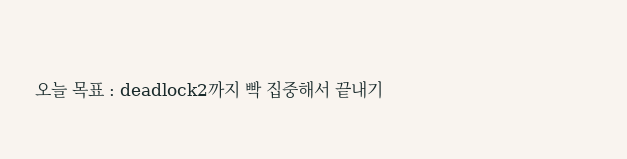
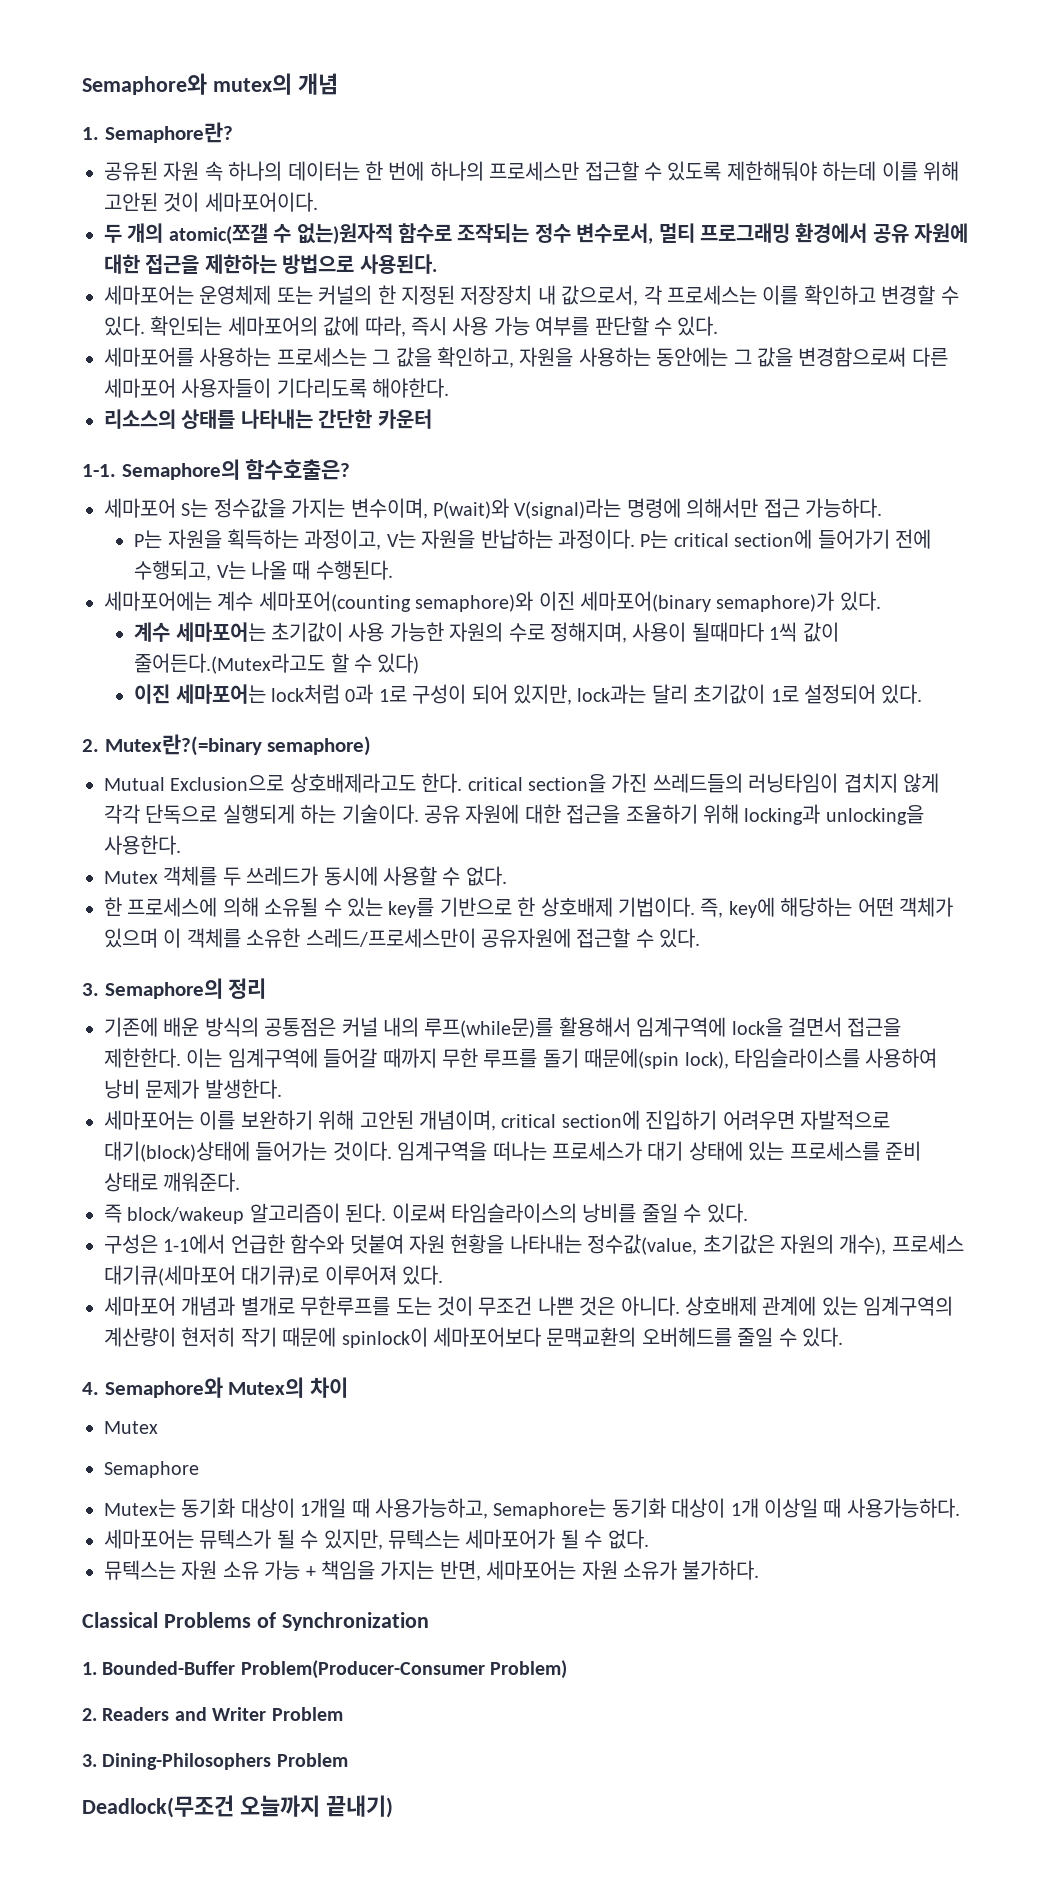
- 오늘 목표 : deadlock2까지 빡 집중해서 끝내기
+ Semaphore와 mutex의 개념
+ 1. Semaphore란?
+ 공유된 자원 속 하나의 데이터는 한 번에 하나의 프로세스만 접근할 수 있도록 제한해둬야 하는데 이를 위해 고안된 것이 세마포어이다.
+ 두 개의 atomic(쪼갤 수 없는)원자적 함수로 조작되는 정수 변수로서, 멀티 프로그래밍 환경에서 공유 자원에 대한 접근을 제한하는 방법으로 사용된다.
+ 세마포어는 운영체제 또는 커널의 한 지정된 저장장치 내 값으로서, 각 프로세스는 이를 확인하고 변경할 수 있다. 확인되는 세마포어의 값에 따라, 즉시 사용 가능 여부를 판단할 수 있다.
+ 세마포어를 사용하는 프로세스는 그 값을 확인하고, 자원을 사용하는 동안에는 그 값을 변경함으로써 다른 세마포어 사용자들이 기다리도록 해야한다.
+ 리소스의 상태를 나타내는 간단한 카운터
+ 1-1. Semaphore의 함수호출은?
+ 세마포어 S는 정수값을 가지는 변수이며, P(wait)와 V(signal)라는 명령에 의해서만 접근 가능하다.
+ P는 자원을 획득하는 과정이고, V는 자원을 반납하는 과정이다. P는 critical section에 들어가기 전에 수행되고, V는 나올 때 수행된다.
+ 세마포어에는 계수 세마포어(counting semaphore)와 이진 세마포어(binary semaphore)가 있다.
+ 계수 세마포어는 초기값이 사용 가능한 자원의 수로 정해지며, 사용이 될때마다 1씩 값이 줄어든다.(Mutex라고도 할 수 있다)
+ 이진 세마포어는 lock처럼 0과 1로 구성이 되어 있지만, lock과는 달리 초기값이 1로 설정되어 있다.
+ 2. Mutex란?(=binary semaphore)
+ Mutual Exclusion으로 상호배제라고도 한다. critical section을 가진 쓰레드들의 러닝타임이 겹치지 않게 각각 단독으로 실행되게 하는 기술이다. 공유 자원에 대한 접근을 조율하기 위해 locking과 unlocking을 사용한다.
+ Mutex 객체를 두 쓰레드가 동시에 사용할 수 없다.
+ 한 프로세스에 의해 소유될 수 있는 key를 기반으로 한 상호배제 기법이다. 즉, key에 해당하는 어떤 객체가 있으며 이 객체를 소유한 스레드/프로세스만이 공유자원에 접근할 수 있다.
+ 3. Semaphore의 정리
+ 기존에 배운 방식의 공통점은 커널 내의 루프(while문)를 활용해서 임계구역에 lock을 걸면서 접근을 제한한다. 이는 임계구역에 들어갈 때까지 무한 루프를 돌기 때문에(spin lock), 타임슬라이스를 사용하여 낭비 문제가 발생한다.
+ 세마포어는 이를 보완하기 위해 고안된 개념이며, critical section에 진입하기 어려우면 자발적으로 대기(block)상태에 들어가는 것이다. 임계구역을 떠나는 프로세스가 대기 상태에 있는 프로세스를 준비 상태로 깨워준다.
+ 즉 block/wakeup 알고리즘이 된다. 이로써 타임슬라이스의 낭비를 줄일 수 있다.
+ 구성은 1-1에서 언급한 함수와 덧붙여 자원 현황을 나타내는 정수값(value, 초기값은 자원의 개수), 프로세스 대기큐(세마포어 대기큐)로 이루어져 있다.
+ 세마포어 개념과 별개로 무한루프를 도는 것이 무조건 나쁜 것은 아니다. 상호배제 관계에 있는 임계구역의 계산량이 현저히 작기 때문에 spinlock이 세마포어보다 문맥교환의 오버헤드를 줄일 수 있다.
+ 4. Semaphore와 Mutex의 차이
+ Mutex
+ Semaphore
+ Mutex는 동기화 대상이 1개일 때 사용가능하고, Semaphore는 동기화 대상이 1개 이상일 때 사용가능하다.
+ 세마포어는 뮤텍스가 될 수 있지만, 뮤텍스는 세마포어가 될 수 없다.
+ 뮤텍스는 자원 소유 가능 + 책임을 가지는 반면, 세마포어는 자원 소유가 불가하다.
+ Classical Problems of Synchronization
+ 1. Bounded-Buffer Problem(Producer-Consumer Problem)
+ 2. Readers and Writer Problem
+ 3. Dining-Philosophers Problem
+ Deadlock(무조건 오늘까지 끝내기)

